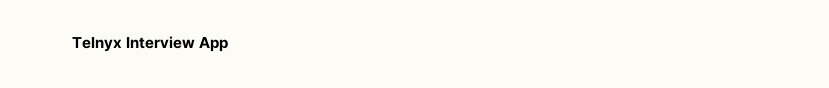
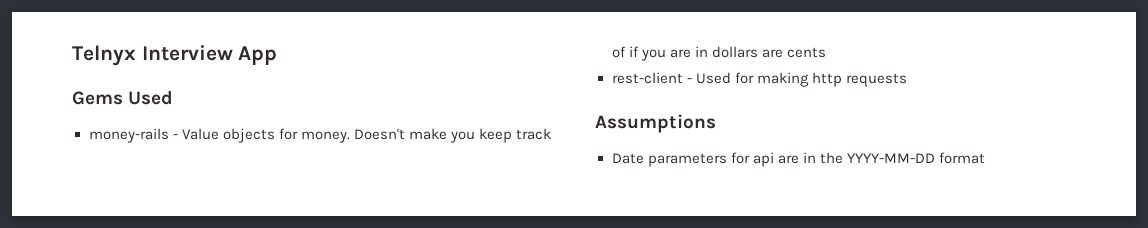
+ Gems Used
+ money-rails - Value objects for money. Doesn't make you keep track of if you are in dollars are cents
+ rest-client - Used for making http requests
+ Assumptions
+ Date parameters for api are in the YYYY-MM-DD format

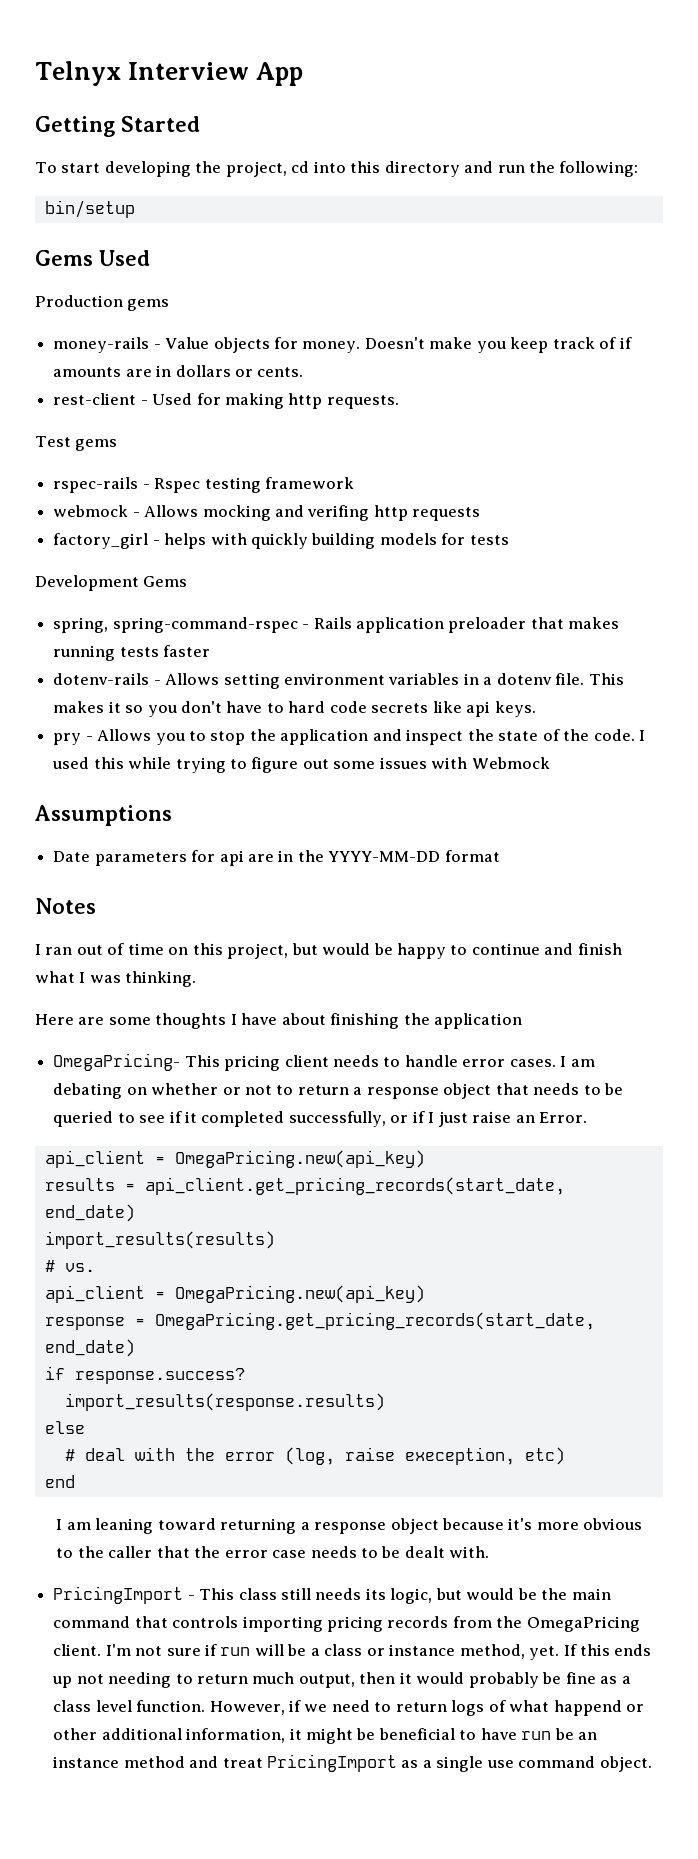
+ Getting Started
+ To start developing the project, cd into this directory and run the following:
+ bin/setup
+ Production gems
- Doesn't make you keep track of if you are in dollars are cents
+ Doesn't make you keep track of if amounts are in dollars or cents.
- rest-client - Used for making http requests
+ rest-client - Used for making http requests.
+ Test gems
+ rspec-rails - Rspec testing framework
+ webmock - Allows mocking and verifing http requests
+ factory_girl - helps with quickly building models for tests
+ Development Gems
+ spring, spring-command-rspec - Rails application preloader that makes running tests faster
+ dotenv-rails - Allows setting environment variables in a dotenv file. This makes it so you don't have to hard code secrets like api keys.
+ pry - Allows you to stop the application and inspect the state of the code. I used this while trying to figure out some issues with Webmock
+ Notes
+ I ran out of time on this project, but would be happy to continue and finish what I was thinking.
+ Here are some thoughts I have about finishing the application
+ OmegaPricing- This pricing client needs to handle error cases. I am debating on whether or not to return a response object that needs to be queried to see if it completed successfully, or if I just raise an Error.
+ api_client = OmegaPricing.new(api_key)
+ results = api_client.get_pricing_records(start_date, end_date)
+ import_results(results)
+ # vs.
+ api_client = OmegaPricing.new(api_key)
+ response = OmegaPricing.get_pricing_records(start_date, end_date)
+ if response.success?
+ import_results(response.results)
+ else
+ # deal with the error (log, raise exeception, etc)
+ end
+ I am leaning toward returning a response object because it's more obvious to the caller that the error case needs to be dealt with.
+ PricingImport - This class still needs its logic, but would be the main command that controls importing pricing records from the OmegaPricing client. I'm not sure if run will be a class or instance method, yet. If this ends up not needing to return much output, then it would probably be fine as a class level function. However, if we need to return logs of what happend or other additional information, it might be beneficial to have run be an instance method and treat PricingImport as a single use command object.

